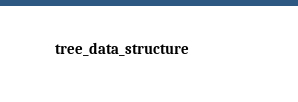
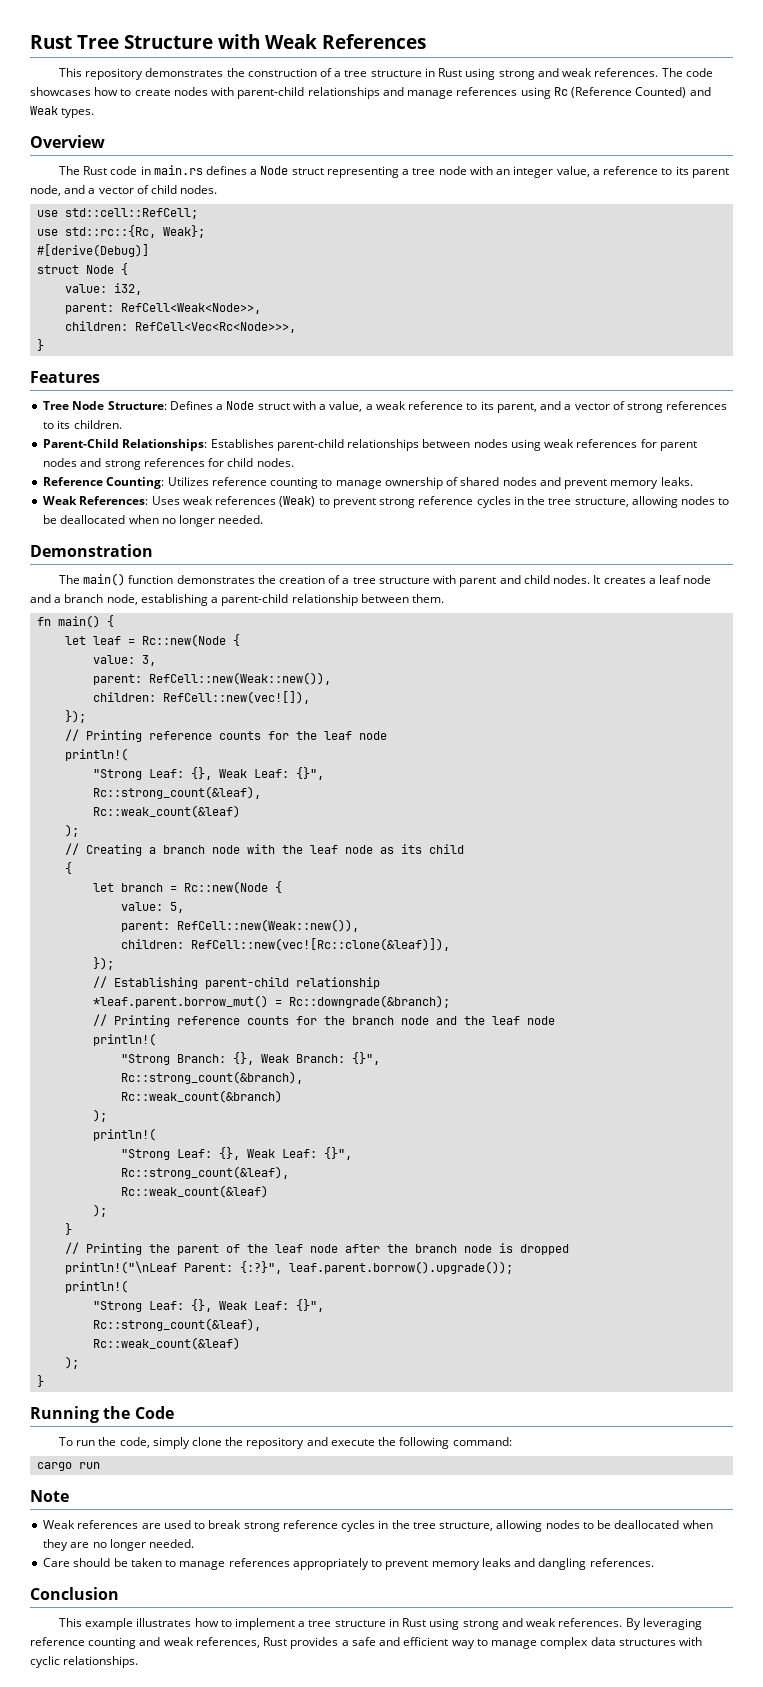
- tree_data_structure
+ Rust Tree Structure with Weak References
+ This repository demonstrates the construction of a tree structure in Rust using strong and weak references. The code showcases how to create nodes with parent-child relationships and manage references using Rc (Reference Counted) and Weak types.
+ Overview
+ The Rust code in main.rs defines a Node struct representing a tree node with an integer value, a reference to its parent node, and a vector of child nodes.
+ use std::cell::RefCell;
+ use std::rc::{Rc, Weak};
+ #[derive(Debug)]
+ struct Node {
+ value: i32,
+ parent: RefCell<Weak<Node>>,
+ children: RefCell<Vec<Rc<Node>>>,
+ }
+ Features
+ Tree Node Structure: Defines a Node struct with a value, a weak reference to its parent, and a vector of strong references to its children.
+ Parent-Child Relationships: Establishes parent-child relationships between nodes using weak references for parent nodes and strong references for child nodes.
+ Reference Counting: Utilizes reference counting to manage ownership of shared nodes and prevent memory leaks.
+ Weak References: Uses weak references (Weak) to prevent strong reference cycles in the tree structure, allowing nodes to be deallocated when no longer needed.
+ Demonstration
+ The main() function demonstrates the creation of a tree structure with parent and child nodes. It creates a leaf node and a branch node, establishing a parent-child relationship between them.
+ fn main() {
+ let leaf = Rc::new(Node {
+ value: 3,
+ parent: RefCell::new(Weak::new()),
+ children: RefCell::new(vec![]),
+ });
+ // Printing reference counts for the leaf node
+ println!(
+ "Strong Leaf: {}, Weak Leaf: {}",
+ Rc::strong_count(&leaf),
+ Rc::weak_count(&leaf)
+ );
+ // Creating a branch node with the leaf node as its child
+ {
+ let branch = Rc::new(Node {
+ value: 5,
+ parent: RefCell::new(Weak::new()),
+ children: RefCell::new(vec![Rc::clone(&leaf)]),
+ });
+ // Establishing parent-child relationship
+ *leaf.parent.borrow_mut() = Rc::downgrade(&branch);
+ // Printing reference counts for the branch node and the leaf node
+ println!(
+ "Strong Branch: {}, Weak Branch: {}",
+ Rc::strong_count(&branch),
+ Rc::weak_count(&branch)
+ );
+ println!(
+ "Strong Leaf: {}, Weak Leaf: {}",
+ Rc::strong_count(&leaf),
+ Rc::weak_count(&leaf)
+ );
+ }
+ // Printing the parent of the leaf node after the branch node is dropped
+ println!("\nLeaf Parent: {:?}", leaf.parent.borrow().upgrade());
+ println!(
+ "Strong Leaf: {}, Weak Leaf: {}",
+ Rc::strong_count(&leaf),
+ Rc::weak_count(&leaf)
+ );
+ }
+ Running the Code
+ To run the code, simply clone the repository and execute the following command:
+ cargo run
+ Note
+ Weak references are used to break strong reference cycles in the tree structure, allowing nodes to be deallocated when they are no longer needed.
+ Care should be taken to manage references appropriately to prevent memory leaks and dangling references.
+ Conclusion
+ This example illustrates how to implement a tree structure in Rust using strong and weak references. By leveraging reference counting and weak references, Rust provides a safe and efficient way to manage complex data structures with cyclic relationships.

